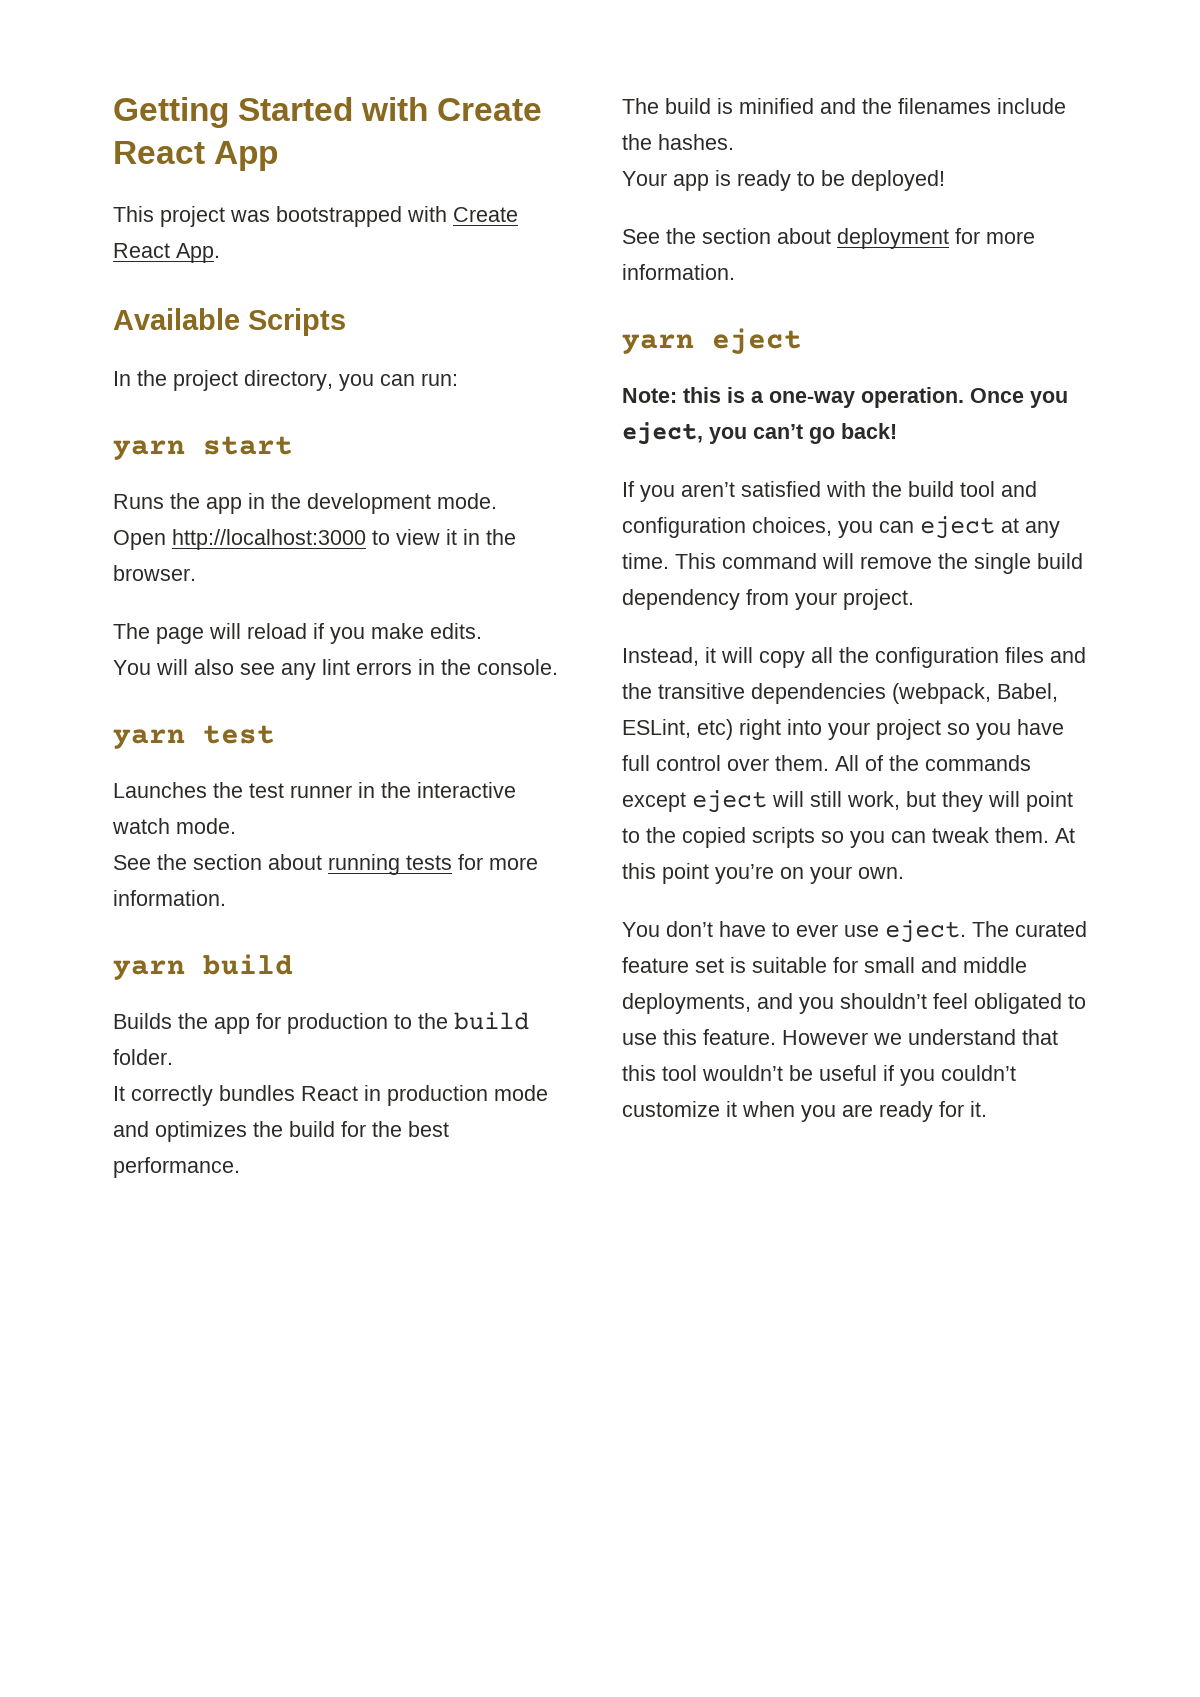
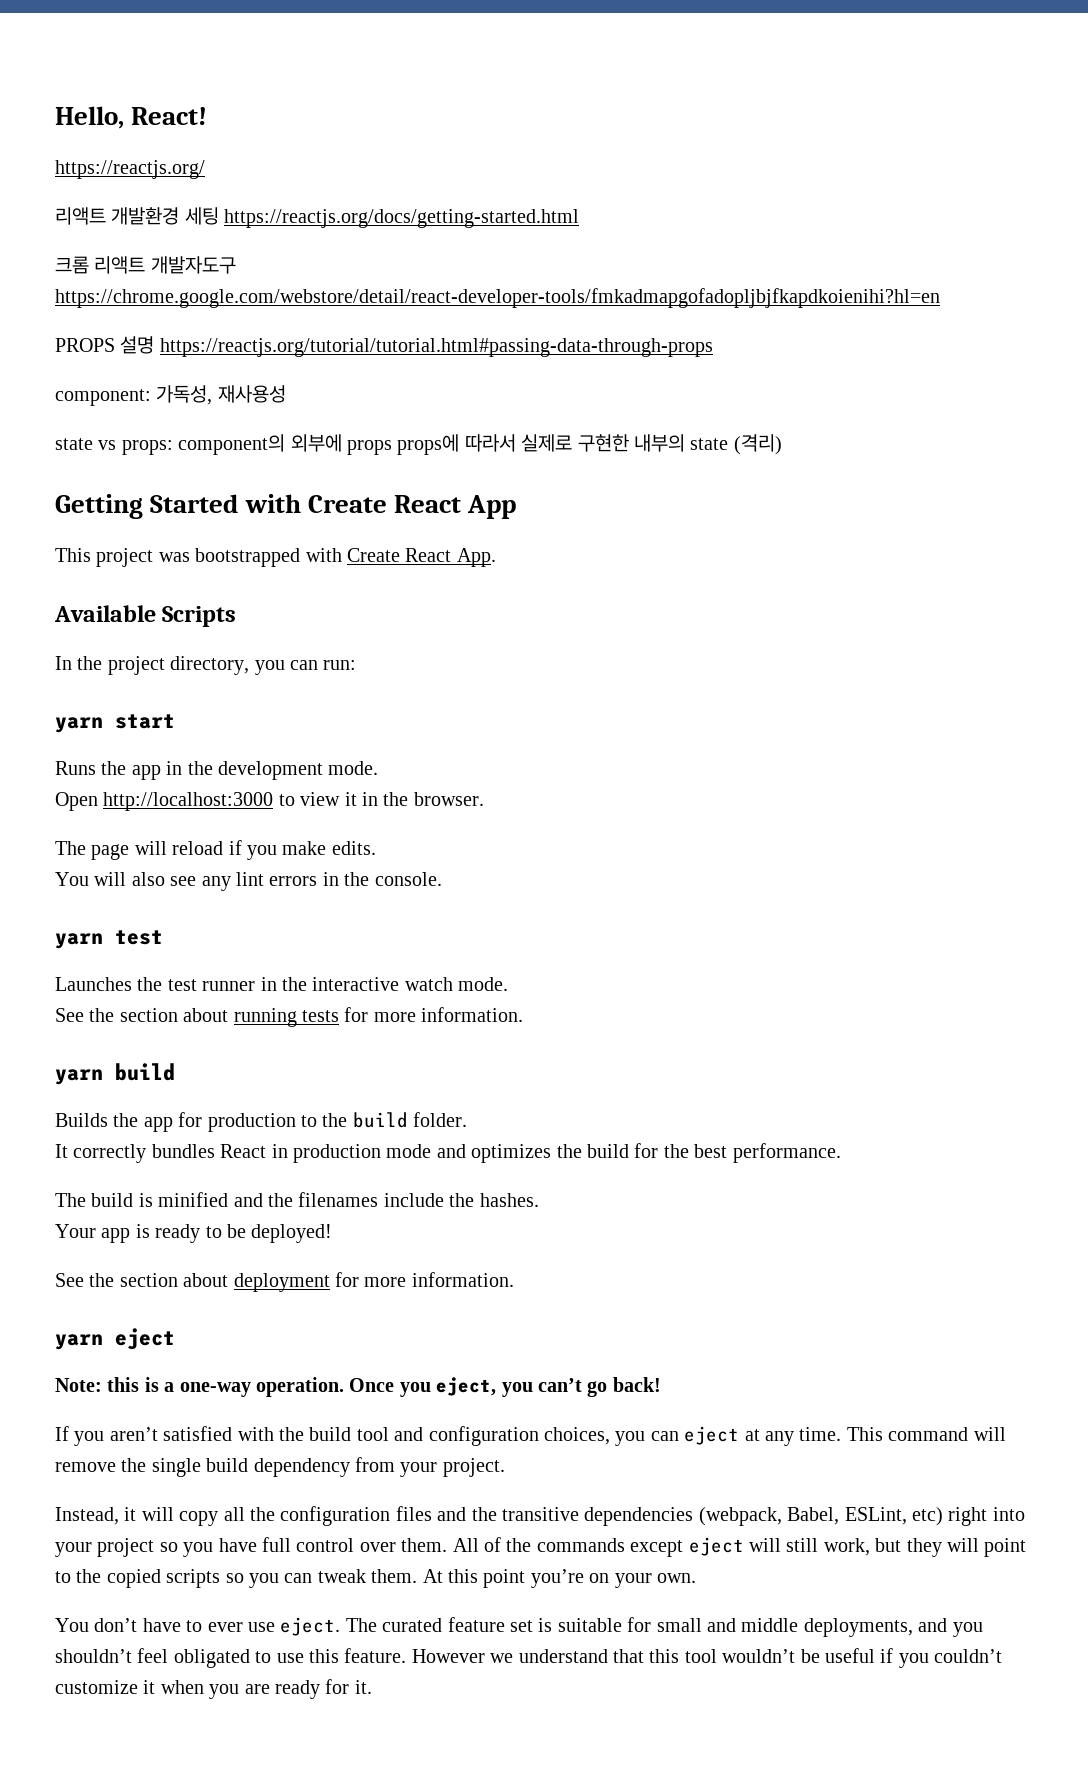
+ Hello, React!
+ https://reactjs.org/
+ 리액트 개발환경 세팅 https://reactjs.org/docs/getting-started.html
+ 크롬 리액트 개발자도구 https://chrome.google.com/webstore/detail/react-developer-tools/fmkadmapgofadopljbjfkapdkoienihi?hl=en
+ PROPS 설명 https://reactjs.org/tutorial/tutorial.html#passing-data-through-props
+ component: 가독성, 재사용성
+ state vs props: component의 외부에 props props에 따라서 실제로 구현한 내부의 state (격리)

